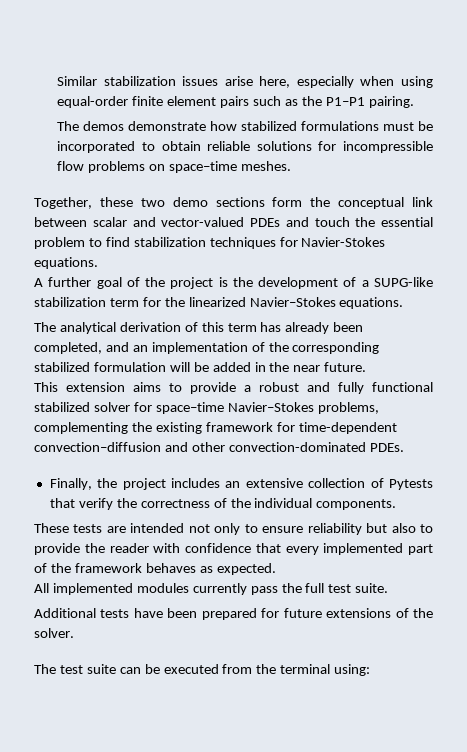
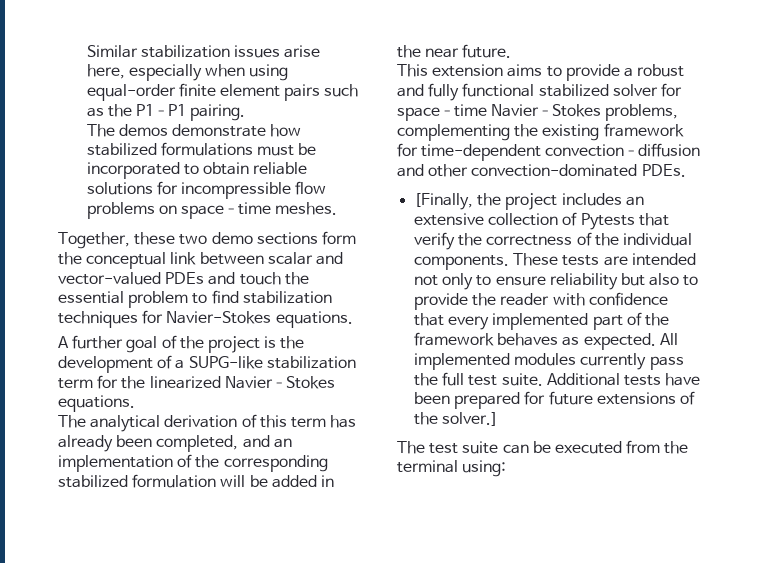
- Finally, the project includes an extensive collection of Pytests that verify the correctness of the individual components.
- These tests are intended not only to ensure reliability but also to provide the reader with confidence that every implemented part of the framework behaves as expected.
- All implemented modules currently pass the full test suite.
- Additional tests have been prepared for future extensions of the solver.
+ [Finally, the project includes an extensive collection of Pytests that verify the correctness of the individual components. These tests are intended not only to ensure reliability but also to provide the reader with confidence that every implemented part of the framework behaves as expected. All implemented modules currently pass the full test suite. Additional tests have been prepared for future extensions of the solver.]

